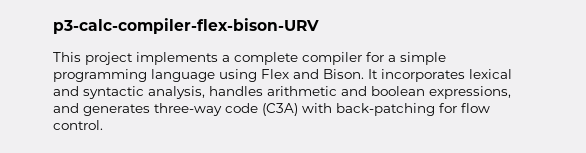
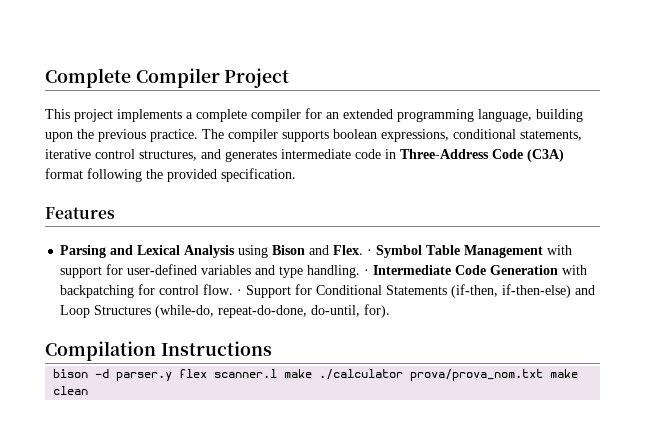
- p3-calc-compiler-flex-bison-URV
+ Complete Compiler Project
- This project implements a complete compiler for a simple programming language using Flex and Bison. It incorporates lexical and syntactic analysis, handles arithmetic and boolean expressions, and generates three-way code (C3A) with back-patching for flow control.
+ This project implements a complete compiler for an extended programming language, building upon the previous practice. The compiler supports boolean expressions, conditional statements, iterative control structures, and generates intermediate code in Three-Address Code (C3A) format following the provided specification.
+ Features
+ Parsing and Lexical Analysis using Bison and Flex. · Symbol Table Management with support for user-defined variables and type handling. · Intermediate Code Generation with backpatching for control flow. · Support for Conditional Statements (if-then, if-then-else) and Loop Structures (while-do, repeat-do-done, do-until, for).
+ Compilation Instructions
+ bison -d parser.y flex scanner.l make ./calculator prova/prova_nom.txt make clean

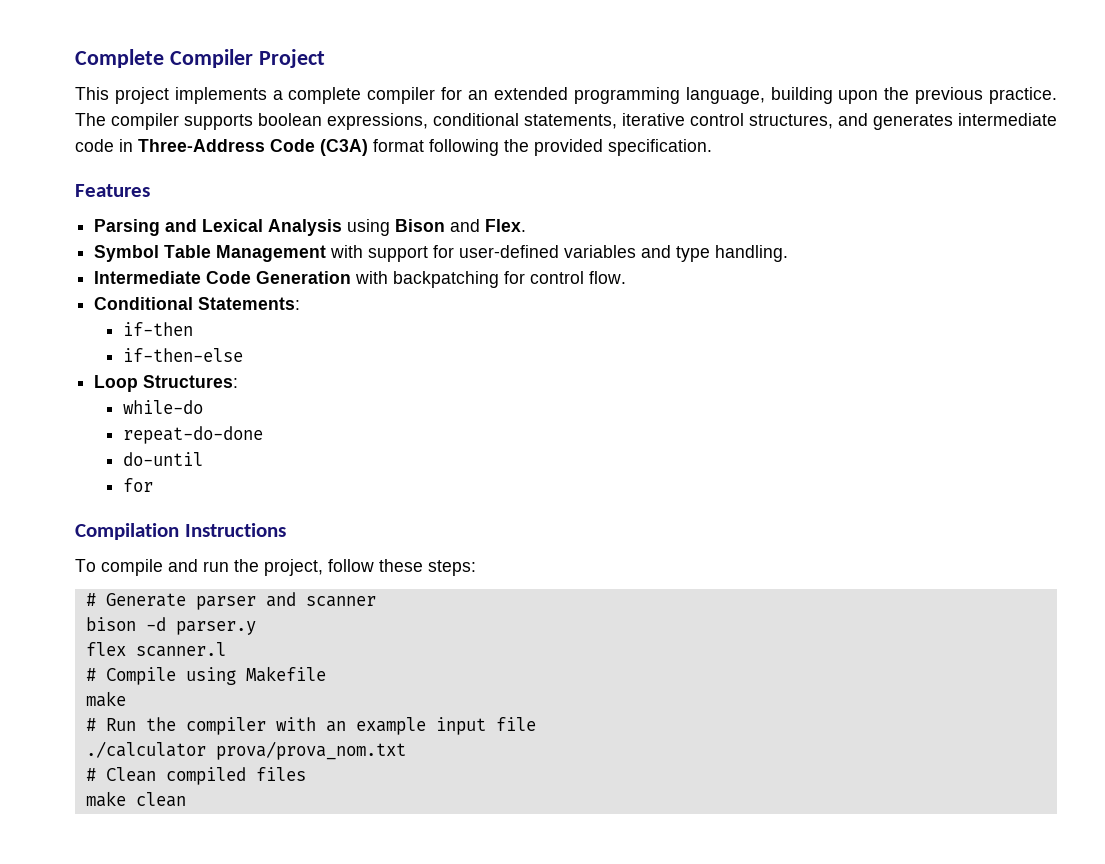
- Parsing and Lexical Analysis using Bison and Flex. · Symbol Table Management with support for user-defined variables and type handling. · Intermediate Code Generation with backpatching for control flow. · Support for Conditional Statements (if-then, if-then-else) and Loop Structures (while-do, repeat-do-done, do-until, for).
+ Parsing and Lexical Analysis using Bison and Flex.
+ Symbol Table Management with support for user-defined variables and type handling.
+ Intermediate Code Generation with backpatching for control flow.
+ Conditional Statements:
+ if-then
+ if-then-else
+ Loop Structures:
+ while-do
+ repeat-do-done
+ do-until
+ for
  Compilation Instructions
+ To compile and run the project, follow these steps:
+ # Generate parser and scanner
- bison -d parser.y flex scanner.l make ./calculator prova/prova_nom.txt make clean
+ bison -d parser.y
+ flex scanner.l
+ # Compile using Makefile
+ make
+ # Run the compiler with an example input file
+ ./calculator prova/prova_nom.txt
+ # Clean compiled files
+ make clean

